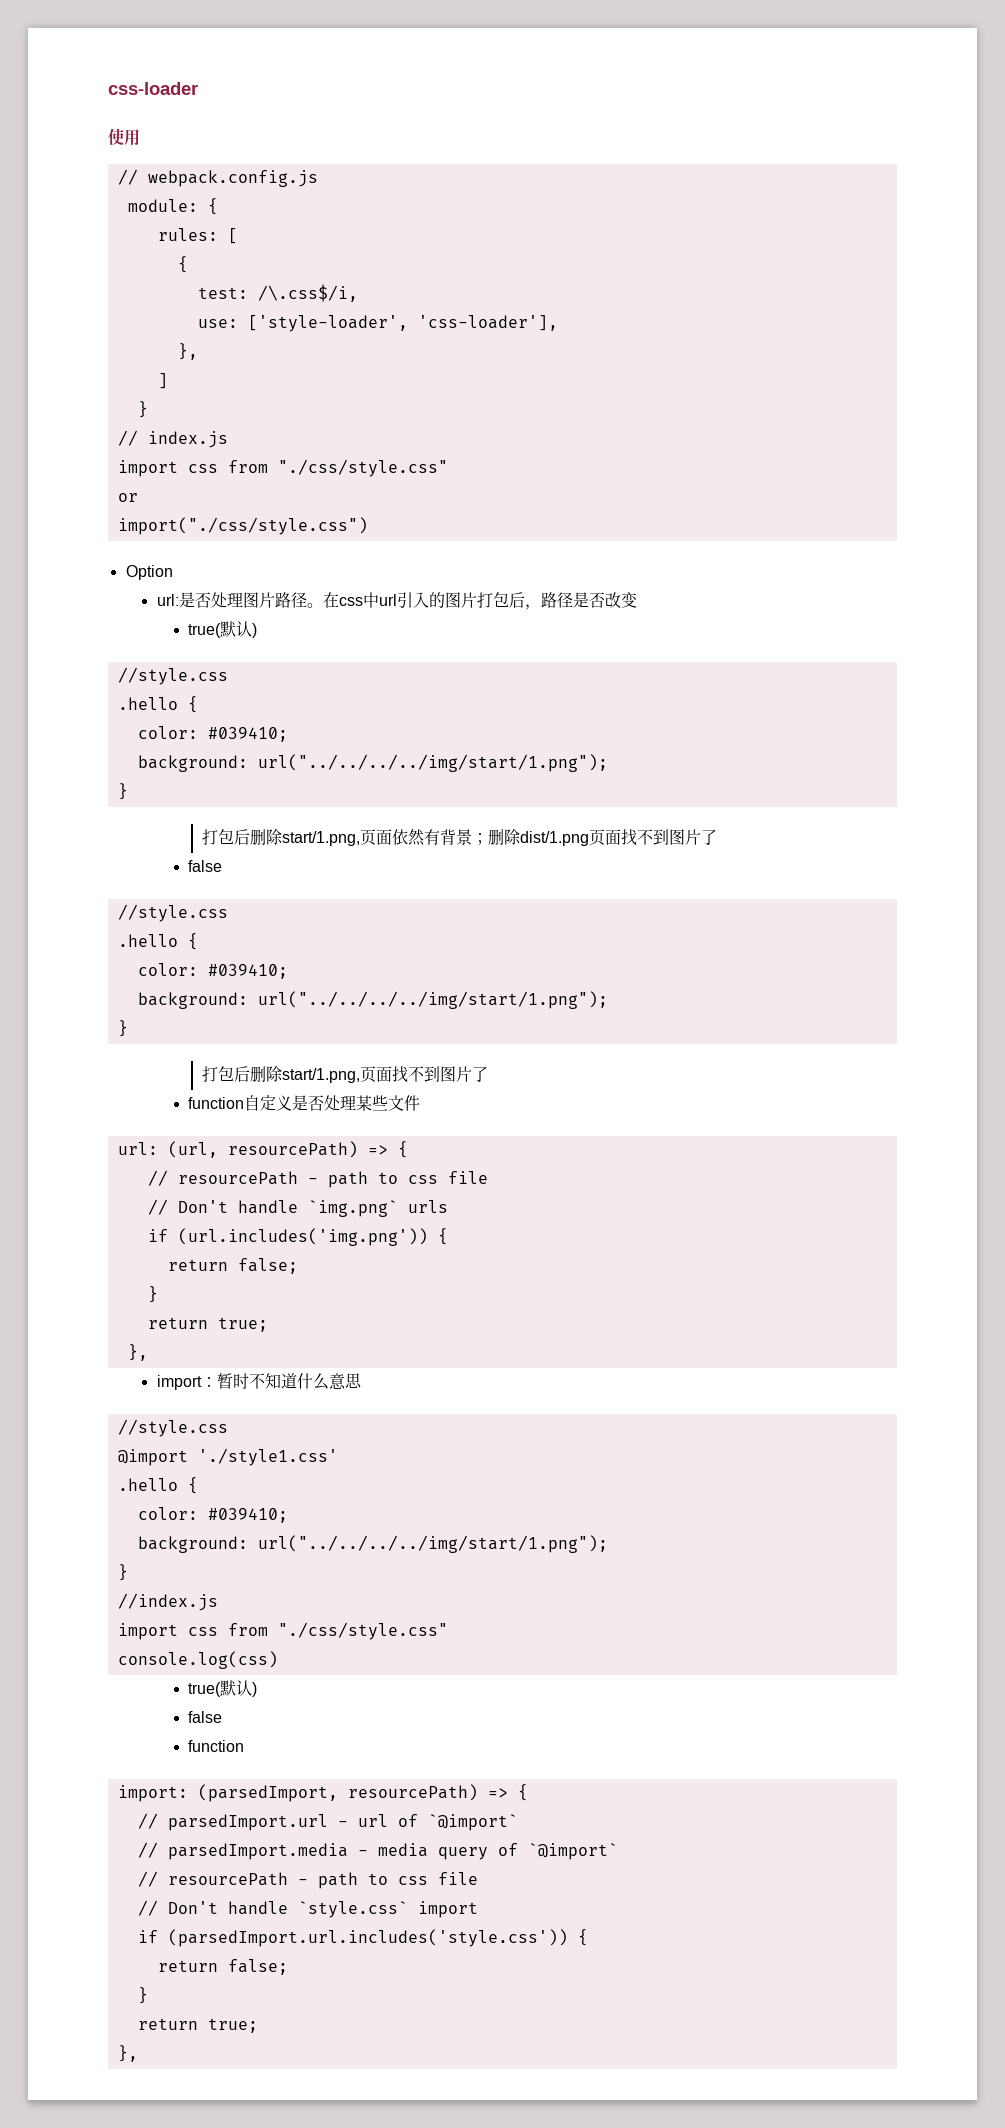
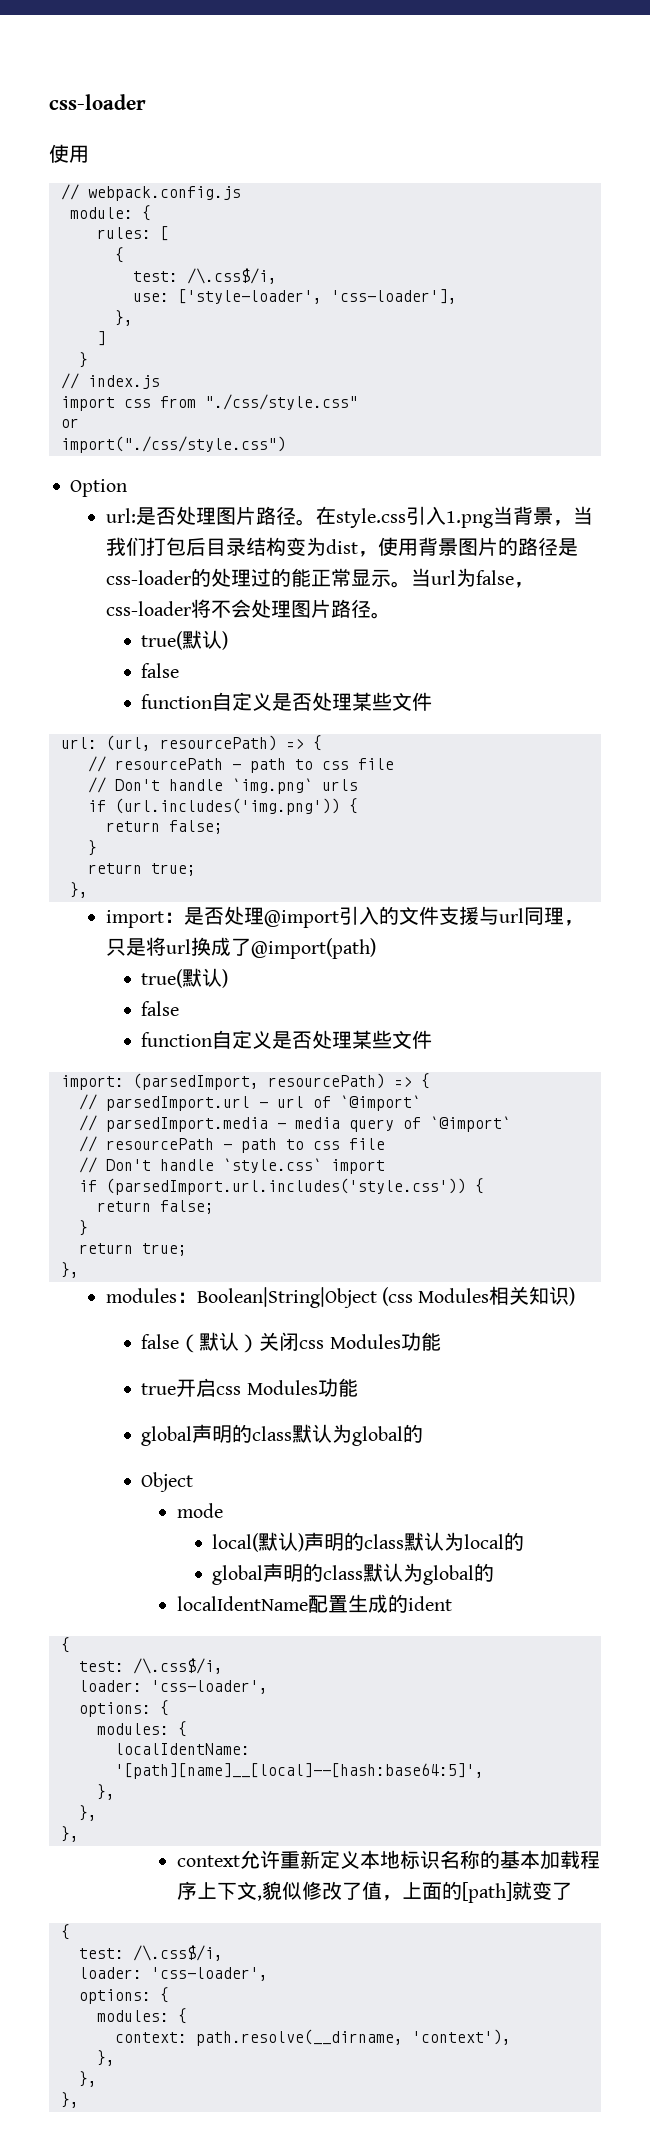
- 在css中url引入的图片打包后，路径是否改变
+ 在style.css引入1.png当背景，当我们打包后目录结构变为dist，使用背景图片的路径是css-loader的处理过的能正常显示。当url为false，css-loader将不会处理图片路径。
  true(默认)
- //style.css
- .hello {
- color: #039410;
- background: url("../../../../img/start/1.png");
- }
- 打包后删除start/1.png,页面依然有背景；删除dist/1.png页面找不到图片了
  false
- //style.css
- .hello {
- color: #039410;
- background: url("../../../../img/start/1.png");
- }
- 打包后删除start/1.png,页面找不到图片了
- import：暂时不知道什么意思
- //style.css
- @import './style1.css'
- .hello {
- color: #039410;
- background: url("../../../../img/start/1.png");
- }
- //index.js
- import css from "./css/style.css"
- console.log(css)
+ import：是否处理@import引入的文件支援与url同理，只是将url换成了@import(path)
  true(默认)
  false
- function
+ function自定义是否处理某些文件
+ modules：Boolean|String|Object (css Modules相关知识)
+ false（默认）关闭css Modules功能
+ true开启css Modules功能
+ global声明的class默认为global的
+ Object
+ mode
+ local(默认)声明的class默认为local的
+ global声明的class默认为global的
+ localIdentName配置生成的ident
+ {
+ test: /\.css$/i,
+ loader: 'css-loader',
+ options: {
+ modules: {
+ localIdentName: '[path][name]__[local]--[hash:base64:5]',
+ },
+ },
+ },
+ context允许重新定义本地标识名称的基本加载程序上下文,貌似修改了值，上面的[path]就变了
+ {
+ test: /\.css$/i,
+ loader: 'css-loader',
+ options: {
+ modules: {
+ context: path.resolve(__dirname, 'context'),
+ },
+ },
+ },

